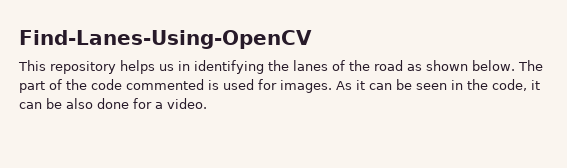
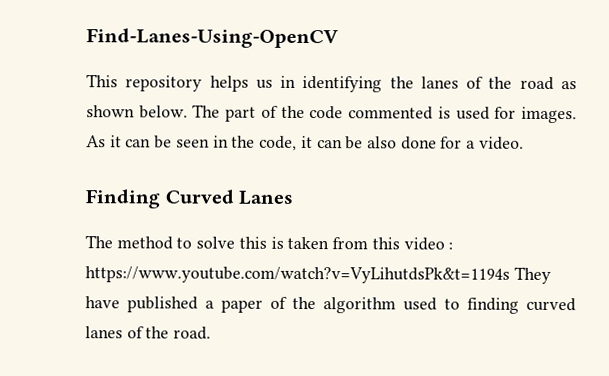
+ Finding Curved Lanes
+ The method to solve this is taken from this video : https://www.youtube.com/watch?v=VyLihutdsPk&t=1194s They have published a paper of the algorithm used to finding curved lanes of the road.

